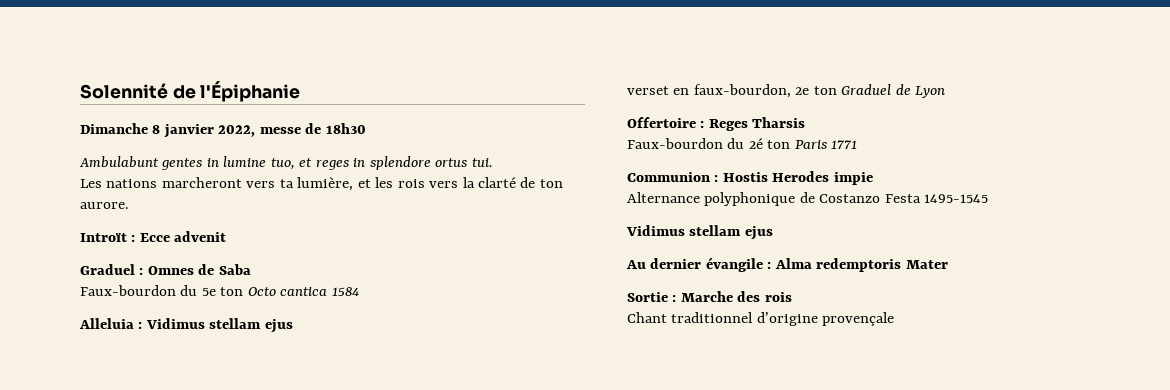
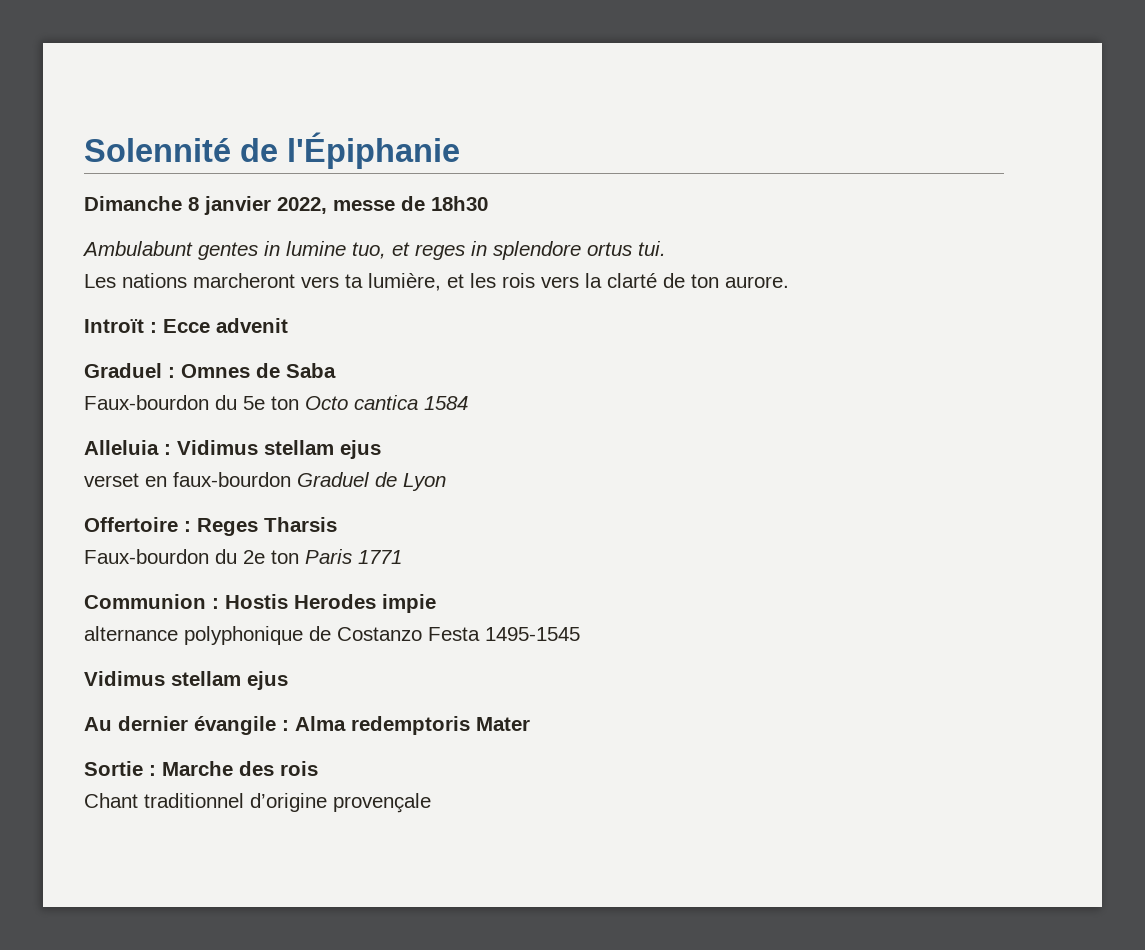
- verset en faux-bourdon, 2e ton Graduel de Lyon
+ verset en faux-bourdon Graduel de Lyon
- Faux-bourdon du 2é ton Paris 1771
+ Faux-bourdon du 2e ton Paris 1771
- Alternance polyphonique de Costanzo Festa 1495-1545
+ alternance polyphonique de Costanzo Festa 1495-1545

